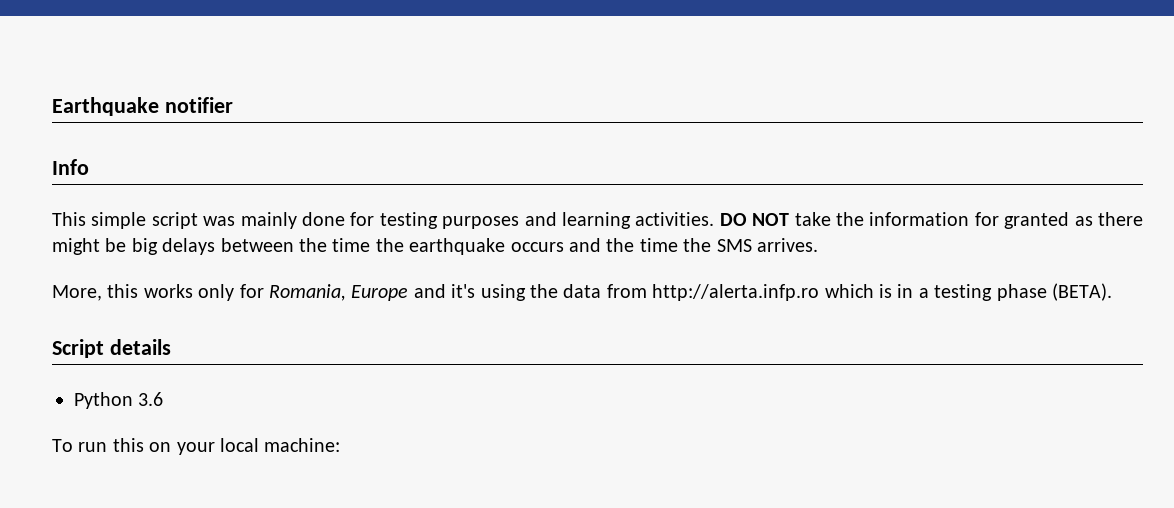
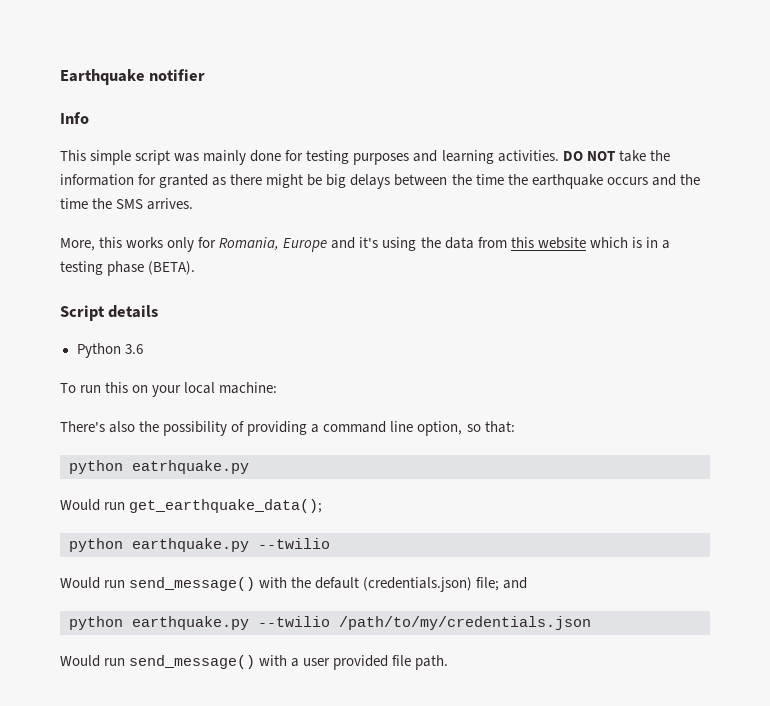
- More, this works only for Romania, Europe and it's using the data from http://alerta.infp.ro which is in a testing phase (BETA).
+ More, this works only for Romania, Europe and it's using the data from this website which is in a testing phase (BETA).
+ There's also the possibility of providing a command line option, so that:
+ python eatrhquake.py
+ Would run get_earthquake_data();
+ python earthquake.py --twilio
+ Would run send_message() with the default (credentials.json) file; and
+ python earthquake.py --twilio /path/to/my/credentials.json
+ Would run send_message() with a user provided file path.

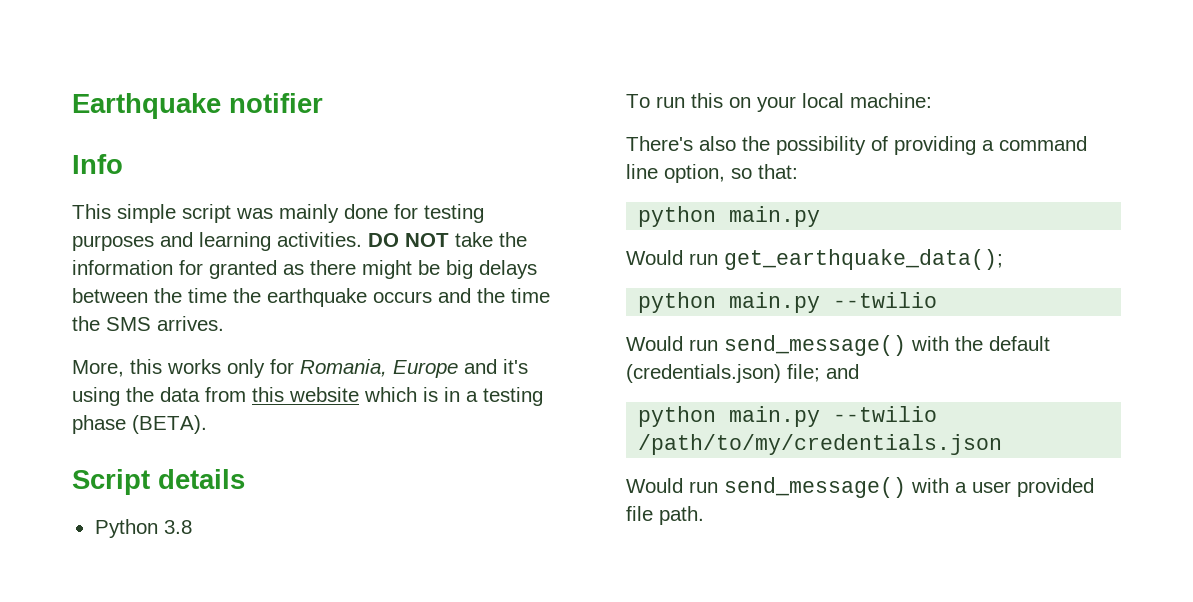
- Python 3.6
+ Python 3.8
  There's also the possibility of providing a command line option, so that:
- python eatrhquake.py
+ python main.py
  Would run get_earthquake_data();
- python earthquake.py --twilio
+ python main.py --twilio
- python earthquake.py --twilio /path/to/my/credentials.json
+ python main.py --twilio /path/to/my/credentials.json

